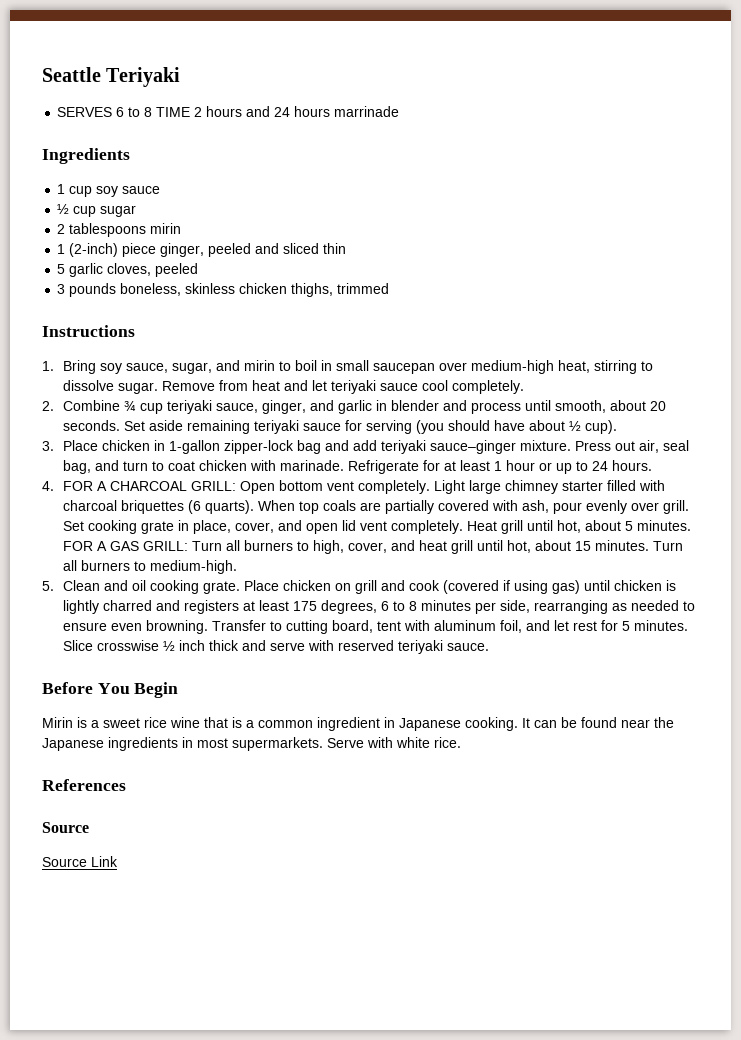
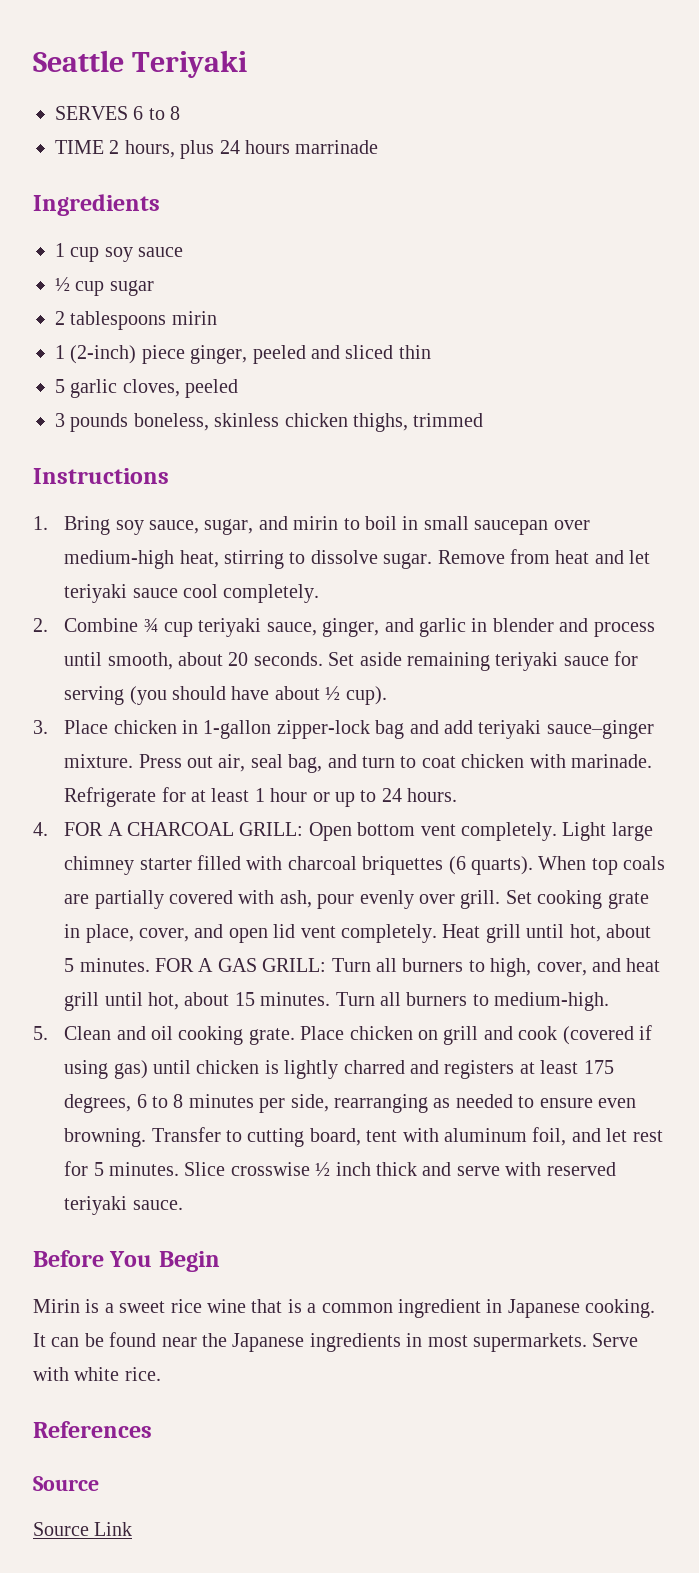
- SERVES 6 to 8 TIME 2 hours and 24 hours marrinade
+ SERVES 6 to 8
+ TIME 2 hours, plus 24 hours marrinade

